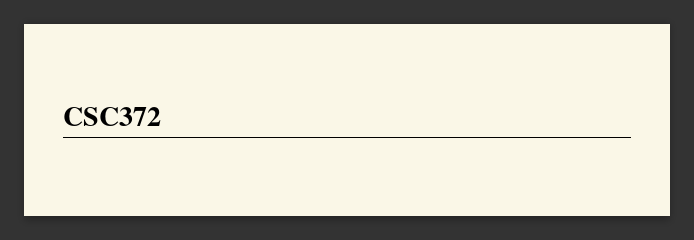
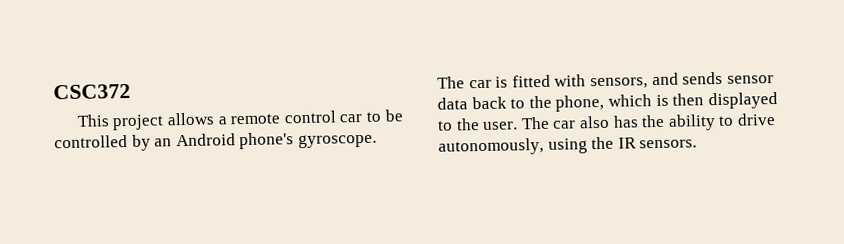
+ This project allows a remote control car to be controlled by an Android phone's gyroscope. The car is fitted with sensors, and sends sensor data back to the phone, which is then displayed to the user. The car also has the ability to drive autonomously, using the IR sensors.

